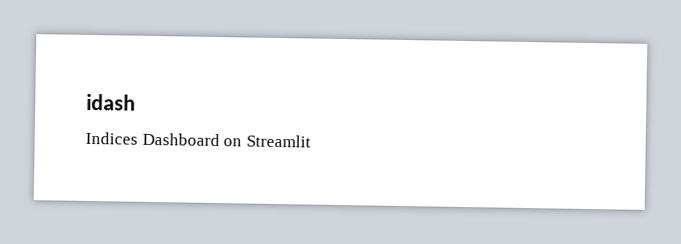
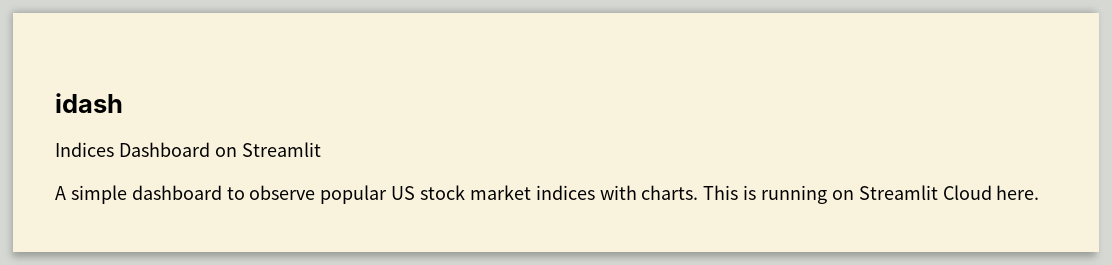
+ A simple dashboard to observe popular US stock market indices with charts. This is running on Streamlit Cloud here.

